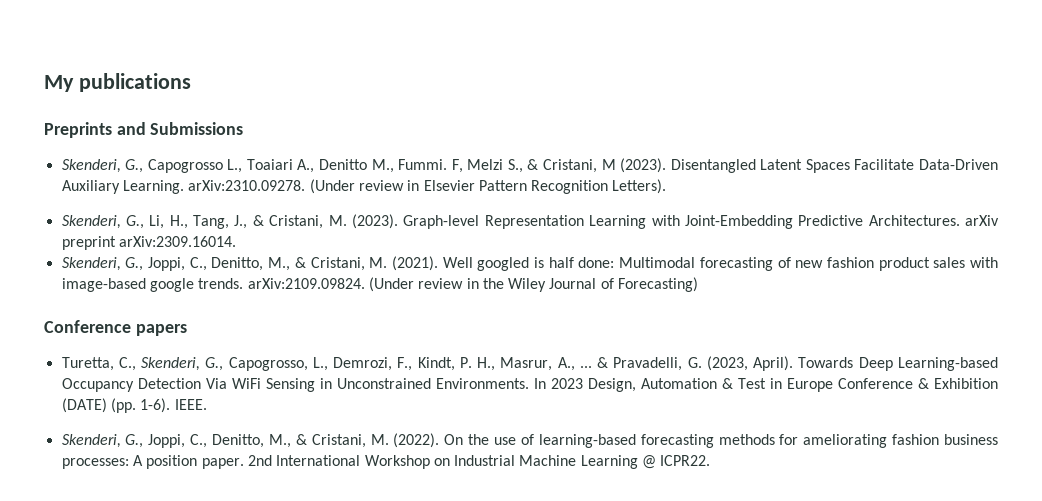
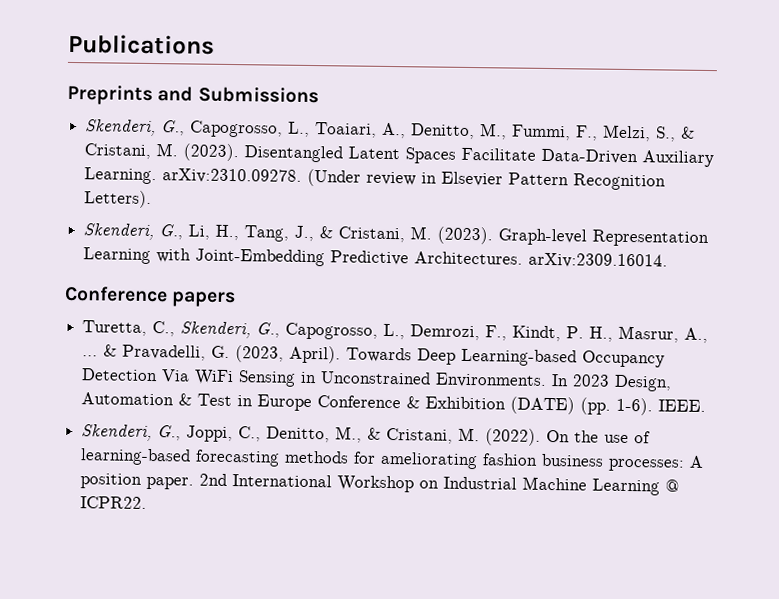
- My publications
+ Publications
- Skenderi, G., Capogrosso L., Toaiari A., Denitto M., Fummi. F, Melzi S., & Cristani, M (2023).
+ Skenderi, G., Capogrosso, L., Toaiari, A., Denitto, M., Fummi, F., Melzi, S., & Cristani, M. (2023).
- Graph-level Representation Learning with Joint-Embedding Predictive Architectures. arXiv preprint arXiv:2309.16014.
+ Graph-level Representation Learning with Joint-Embedding Predictive Architectures. arXiv:2309.16014.
- Skenderi, G., Joppi, C., Denitto, M., & Cristani, M. (2021). Well googled is half done: Multimodal forecasting of new fashion product sales with image-based google trends. arXiv:2109.09824. (Under review in the Wiley Journal of Forecasting)

